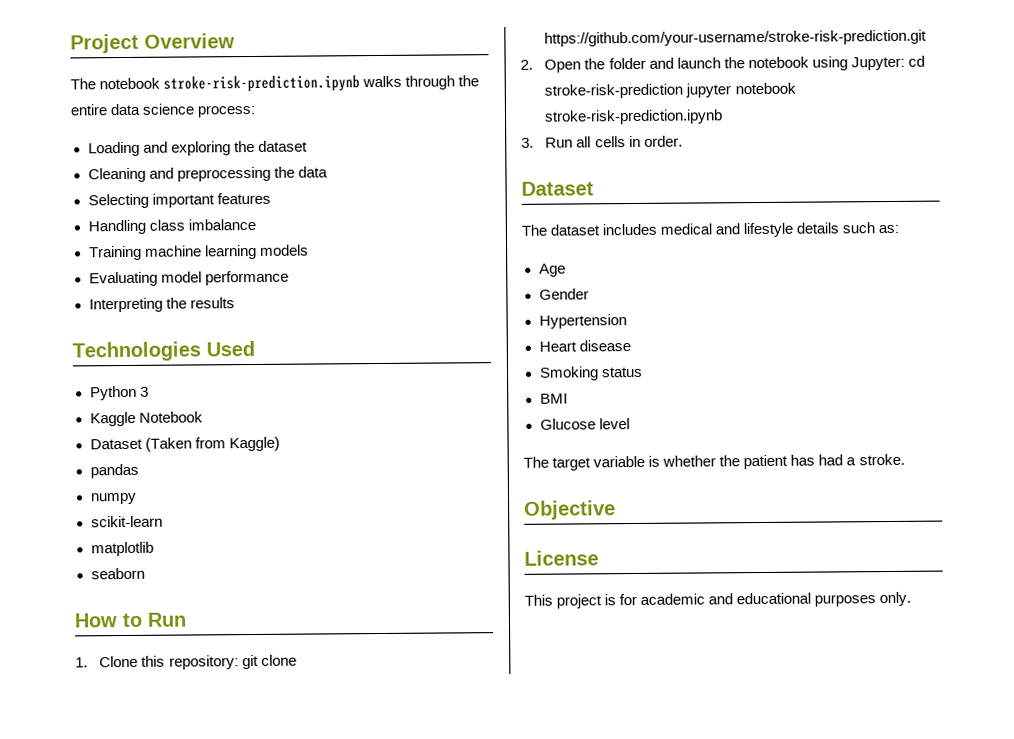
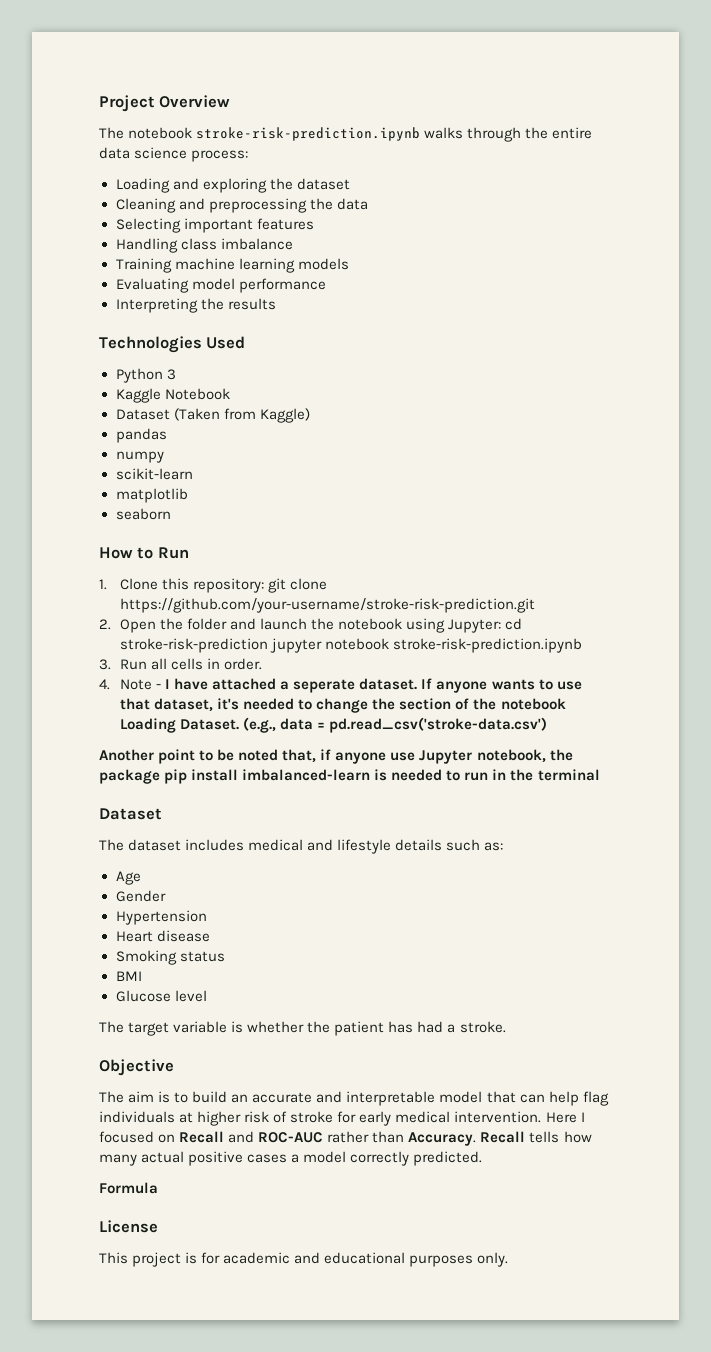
+ 4. Note - I have attached a seperate dataset. If anyone wants to use that dataset, it's needed to change the section of the notebook Loading Dataset. (e.g., data = pd.read_csv('stroke-data.csv')
+ Another point to be noted that, if anyone use Jupyter notebook, the package pip install imbalanced-learn is needed to run in the terminal
+ The aim is to build an accurate and interpretable model that can help flag individuals at higher risk of stroke for early medical intervention. Here I focused on Recall and ROC-AUC rather than Accuracy. Recall tells how many actual positive cases a model correctly predicted.
+ Formula

